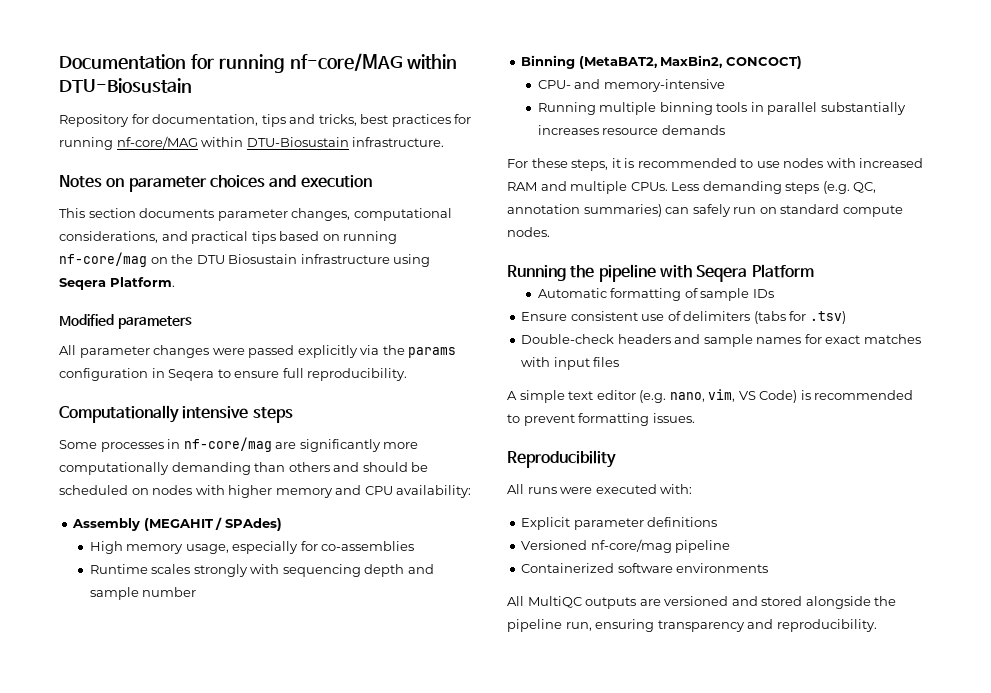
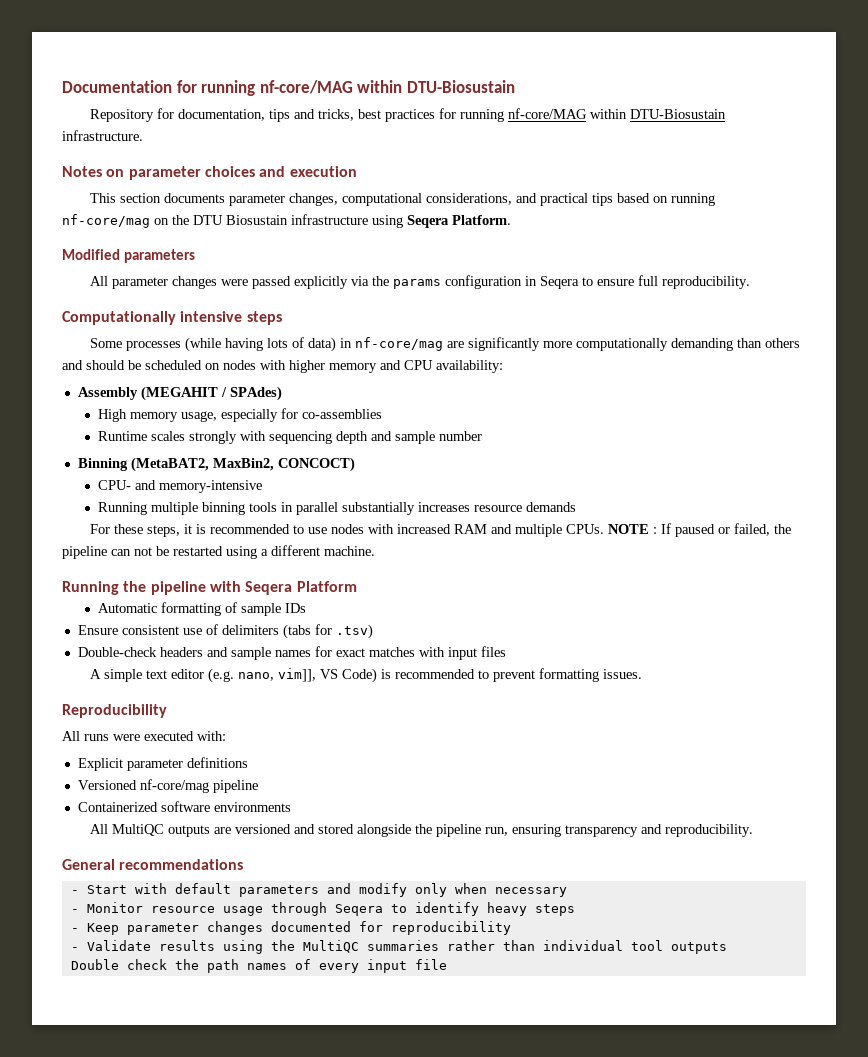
- Some processes in nf-core/mag are significantly more computationally demanding than others and should be scheduled on nodes with higher memory and CPU availability:
+ Some processes (while having lots of data) in nf-core/mag are significantly more computationally demanding than others and should be scheduled on nodes with higher memory and CPU availability:
- Less demanding steps (e.g. QC, annotation summaries) can safely run on standard compute nodes.
+ NOTE : If paused or failed, the pipeline can not be restarted using a different machine.
- A simple text editor (e.g. nano, vim, VS Code) is recommended to prevent formatting issues.
+ A simple text editor (e.g. nano, vim]], VS Code) is recommended to prevent formatting issues.
+ General recommendations
+ - Start with default parameters and modify only when necessary
+ - Monitor resource usage through Seqera to identify heavy steps
+ - Keep parameter changes documented for reproducibility
+ - Validate results using the MultiQC summaries rather than individual tool outputs
+ Double check the path names of every input file

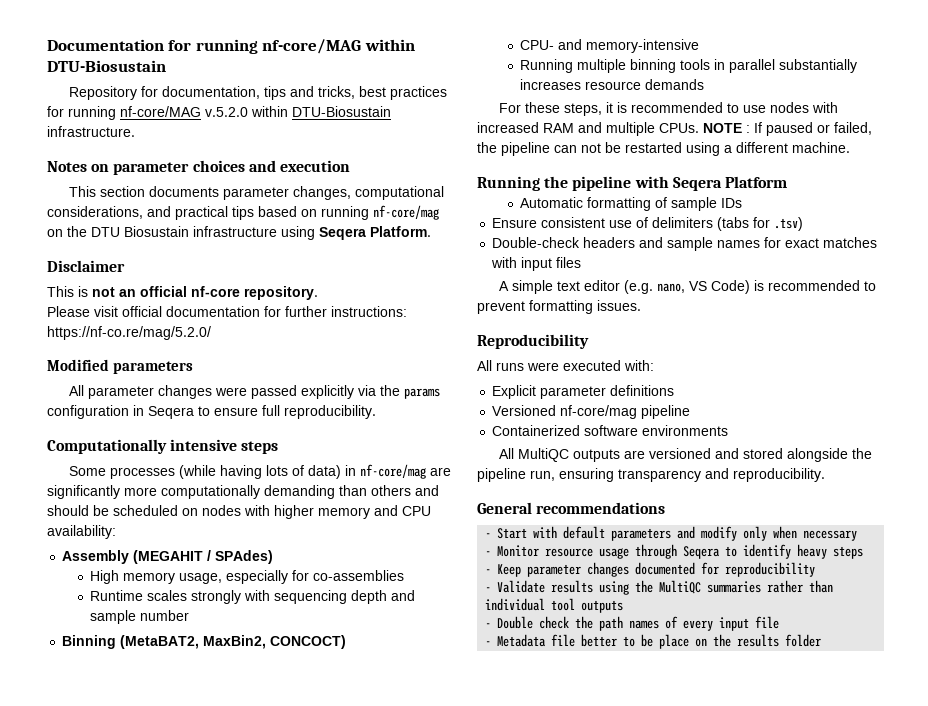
- Repository for documentation, tips and tricks, best practices for running nf-core/MAG within DTU-Biosustain infrastructure.
+ Repository for documentation, tips and tricks, best practices for running nf-core/MAG v.5.2.0 within DTU-Biosustain infrastructure.
+ Disclaimer
+ This is not an official nf-core repository.
+ Please visit official documentation for further instructions: https://nf-co.re/mag/5.2.0/
- A simple text editor (e.g. nano, vim]], VS Code) is recommended to prevent formatting issues.
+ A simple text editor (e.g. nano, VS Code) is recommended to prevent formatting issues.
- Double check the path names of every input file
+ - Double check the path names of every input file
+ - Metadata file better to be place on the results folder

